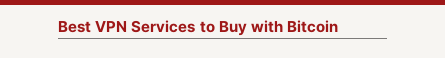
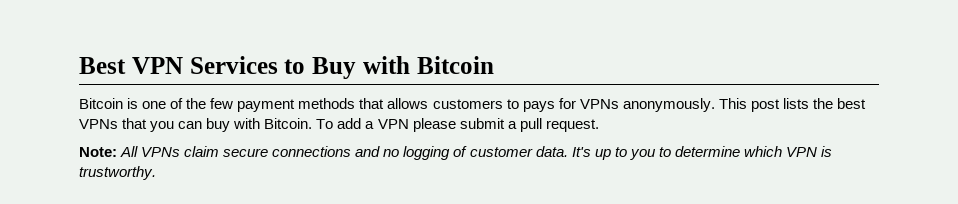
+ Bitcoin is one of the few payment methods that allows customers to pays for VPNs anonymously. This post lists the best VPNs that you can buy with Bitcoin. To add a VPN please submit a pull request.
+ Note: All VPNs claim secure connections and no logging of customer data. It's up to you to determine which VPN is trustworthy.

